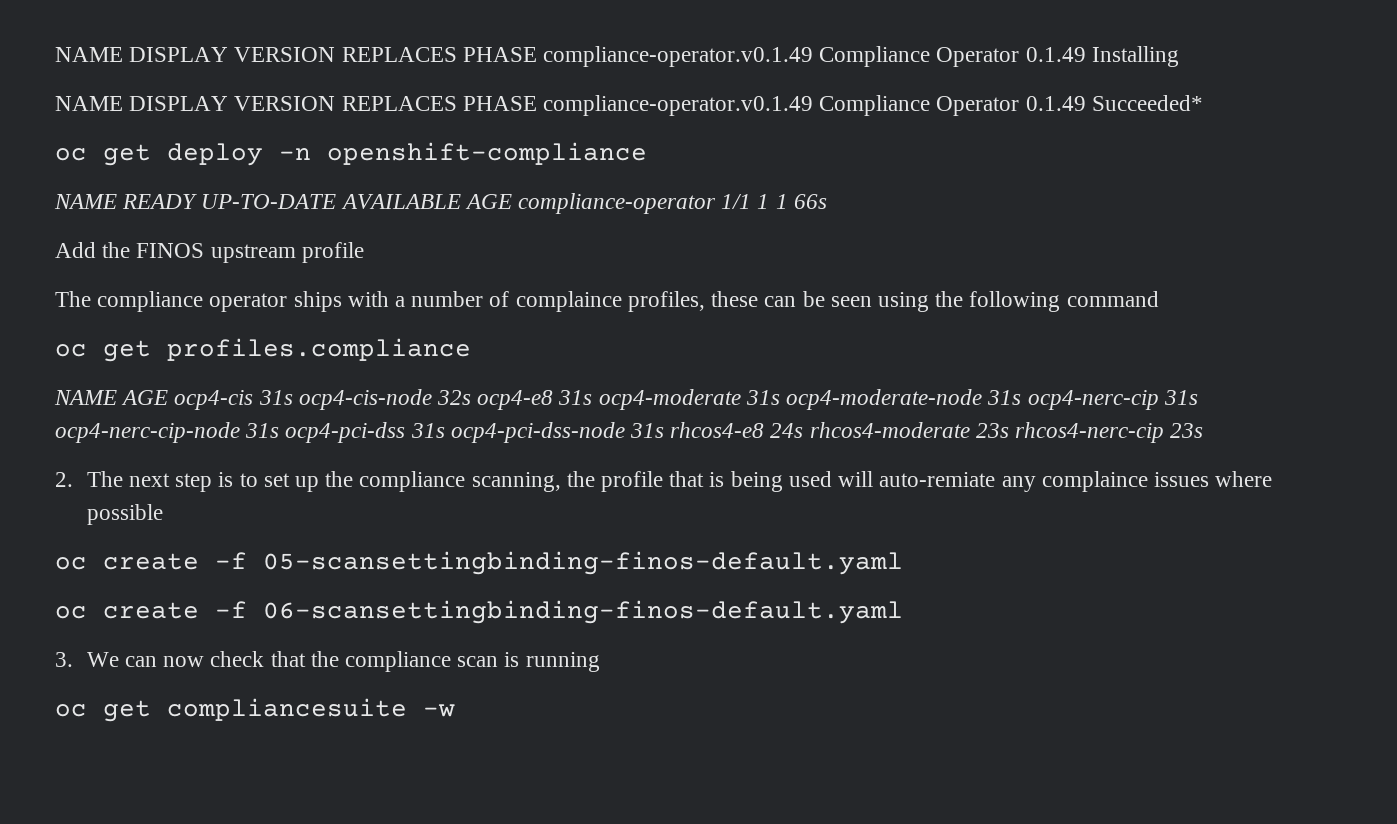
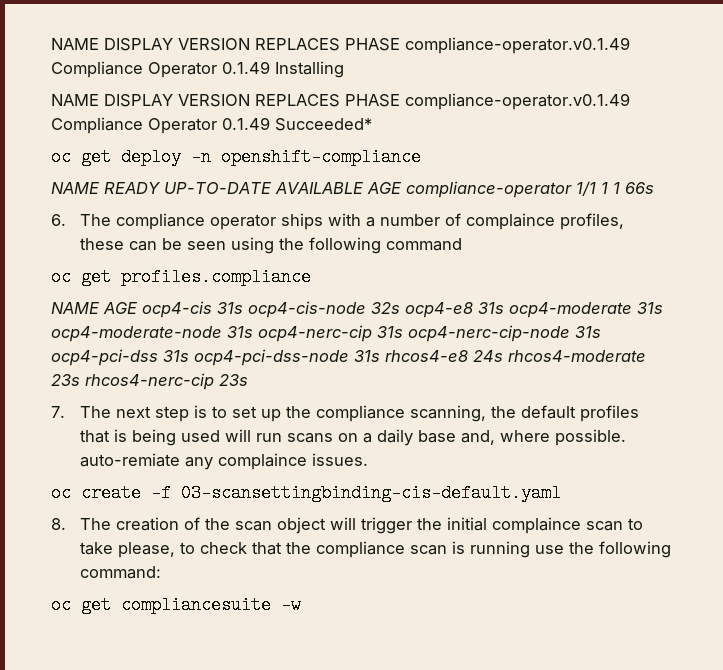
- Add the FINOS upstream profile
- The compliance operator ships with a number of complaince profiles, these can be seen using the following command
+ 6. The compliance operator ships with a number of complaince profiles, these can be seen using the following command
- 2. The next step is to set up the compliance scanning, the profile that is being used will auto-remiate any complaince issues where possible
- oc create -f 05-scansettingbinding-finos-default.yaml
- oc create -f 06-scansettingbinding-finos-default.yaml
- 3. We can now check that the compliance scan is running
+ 7. The next step is to set up the compliance scanning, the default profiles that is being used will run scans on a daily base and, where possible. auto-remiate any complaince issues.
+ oc create -f 03-scansettingbinding-cis-default.yaml
+ 8. The creation of the scan object will trigger the initial complaince scan to take please, to check that the compliance scan is running use the following command:

